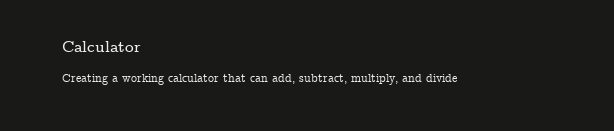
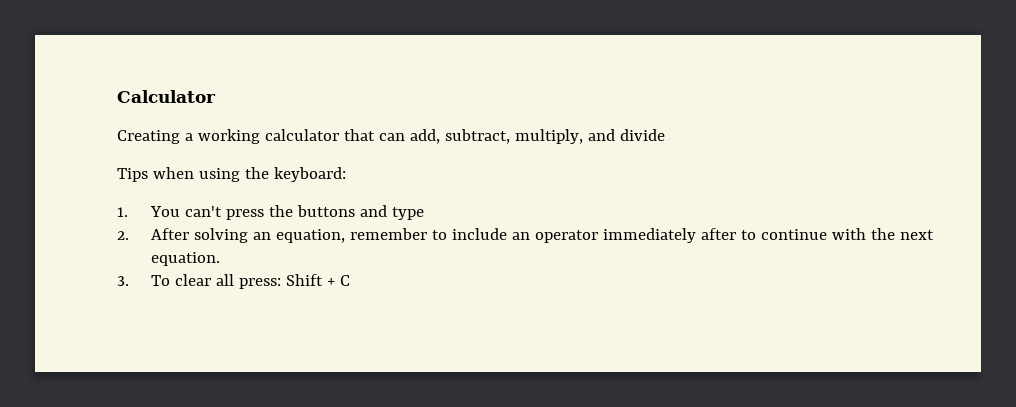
+ Tips when using the keyboard:
+ 1. You can't press the buttons and type
+ 2. After solving an equation, remember to include an operator immediately after to continue with the next equation.
+ 3. To clear all press: Shift + C

